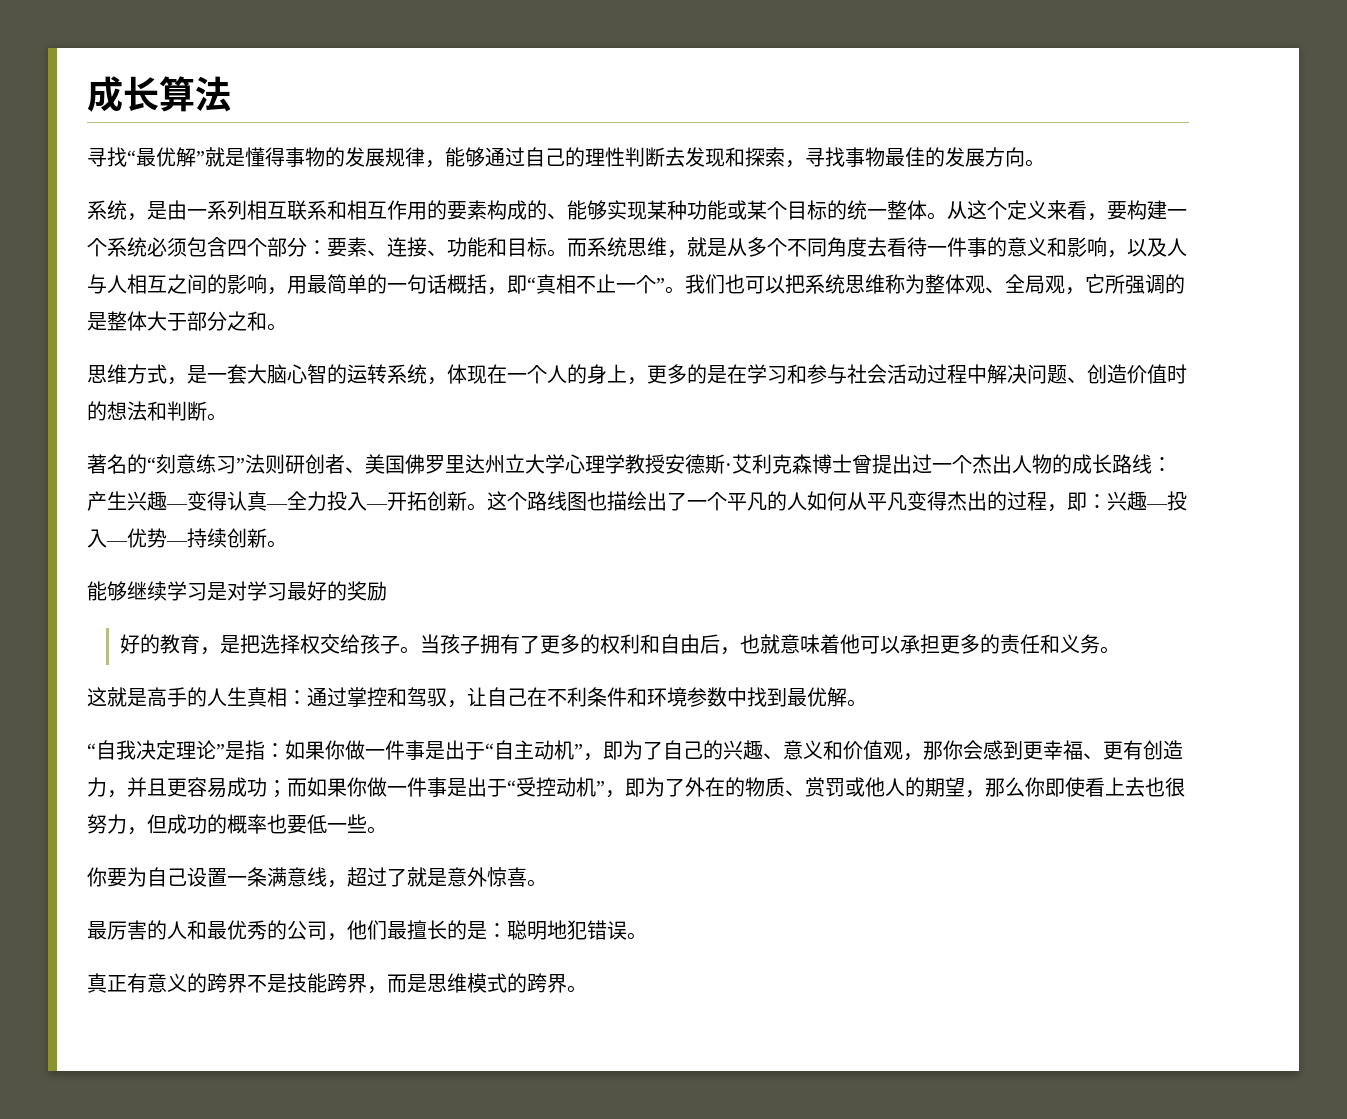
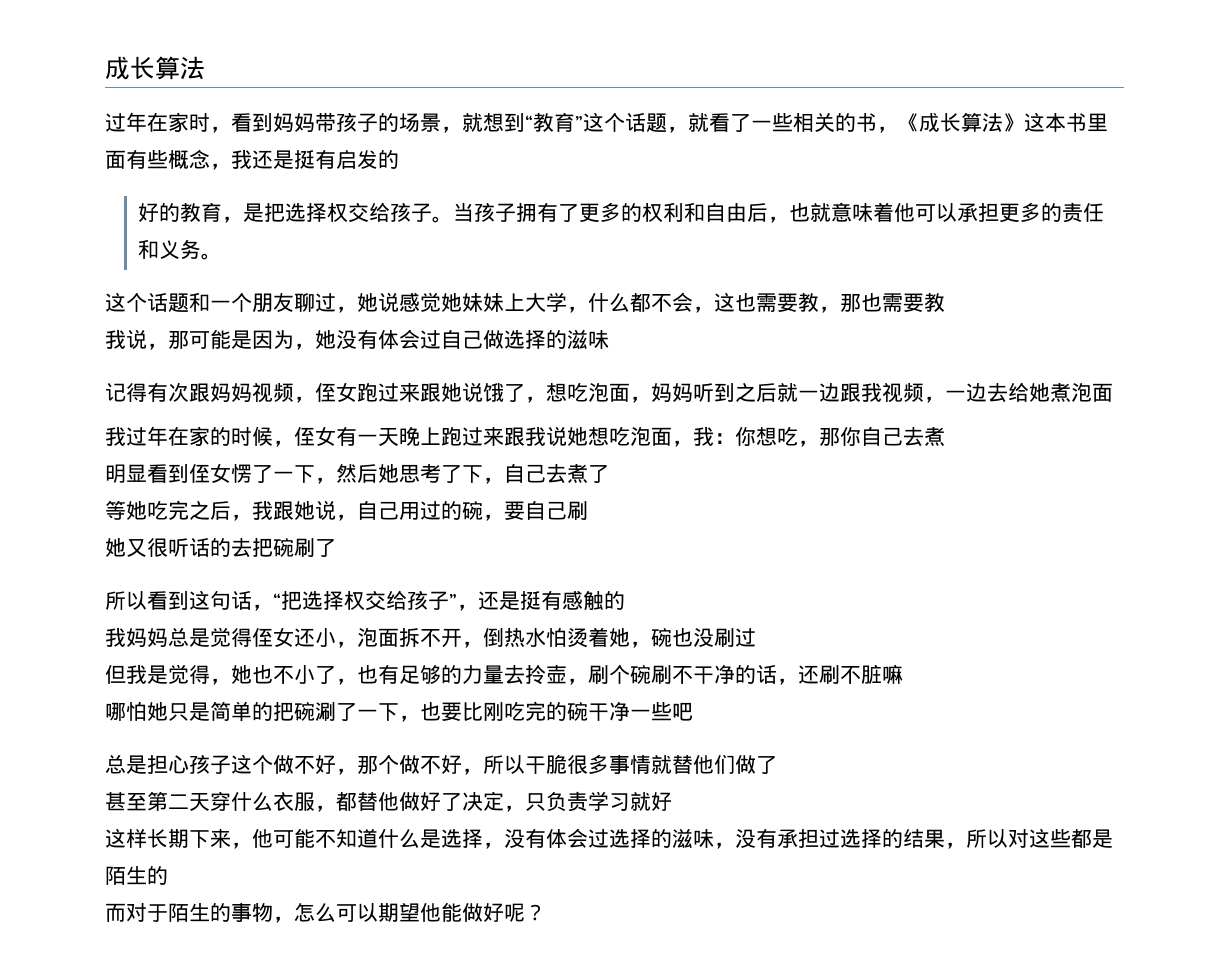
- 寻找“最优解”就是懂得事物的发展规律，能够通过自己的理性判断去发现和探索，寻找事物最佳的发展方向。
- 系统，是由一系列相互联系和相互作用的要素构成的、能够实现某种功能或某个目标的统一整体。从这个定义来看，要构建一个系统必须包含四个部分：要素、连接、功能和目标。而系统思维，就是从多个不同角度去看待一件事的意义和影响，以及人与人相互之间的影响，用最简单的一句话概括，即“真相不止一个”。我们也可以把系统思维称为整体观、全局观，它所强调的是整体大于部分之和。
- 思维方式，是一套大脑心智的运转系统，体现在一个人的身上，更多的是在学习和参与社会活动过程中解决问题、创造价值时的想法和判断。
- 著名的“刻意练习”法则研创者、美国佛罗里达州立大学心理学教授安德斯·艾利克森博士曾提出过一个杰出人物的成长路线：产生兴趣—变得认真—全力投入—开拓创新。这个路线图也描绘出了一个平凡的人如何从平凡变得杰出的过程，即：兴趣—投入—优势—持续创新。
- 能够继续学习是对学习最好的奖励
+ 过年在家时，看到妈妈带孩子的场景，就想到“教育”这个话题，就看了一些相关的书，《成长算法》这本书里面有些概念，我还是挺有启发的
- 这就是高手的人生真相：通过掌控和驾驭，让自己在不利条件和环境参数中找到最优解。
- “自我决定理论”是指：如果你做一件事是出于“自主动机”，即为了自己的兴趣、意义和价值观，那你会感到更幸福、更有创造力，并且更容易成功；而如果你做一件事是出于“受控动机”，即为了外在的物质、赏罚或他人的期望，那么你即使看上去也很努力，但成功的概率也要低一些。
- 你要为自己设置一条满意线，超过了就是意外惊喜。
- 最厉害的人和最优秀的公司，他们最擅长的是：聪明地犯错误。
- 真正有意义的跨界不是技能跨界，而是思维模式的跨界。
+ 这个话题和一个朋友聊过，她说感觉她妹妹上大学，什么都不会，这也需要教，那也需要教
+ 我说，那可能是因为，她没有体会过自己做选择的滋味
+ 记得有次跟妈妈视频，侄女跑过来跟她说饿了，想吃泡面，妈妈听到之后就一边跟我视频，一边去给她煮泡面
+ 我过年在家的时候，侄女有一天晚上跑过来跟我说她想吃泡面，我：你想吃，那你自己去煮
+ 明显看到侄女愣了一下，然后她思考了下，自己去煮了
+ 等她吃完之后，我跟她说，自己用过的碗，要自己刷
+ 她又很听话的去把碗刷了
+ 所以看到这句话，“把选择权交给孩子”，还是挺有感触的
+ 我妈妈总是觉得侄女还小，泡面拆不开，倒热水怕烫着她，碗也没刷过
+ 但我是觉得，她也不小了，也有足够的力量去拎壶，刷个碗刷不干净的话，还刷不脏嘛
+ 哪怕她只是简单的把碗涮了一下，也要比刚吃完的碗干净一些吧
+ 总是担心孩子这个做不好，那个做不好，所以干脆很多事情就替他们做了
+ 甚至第二天穿什么衣服，都替他做好了决定，只负责学习就好
+ 这样长期下来，他可能不知道什么是选择，没有体会过选择的滋味，没有承担过选择的结果，所以对这些都是陌生的
+ 而对于陌生的事物，怎么可以期望他能做好呢？

